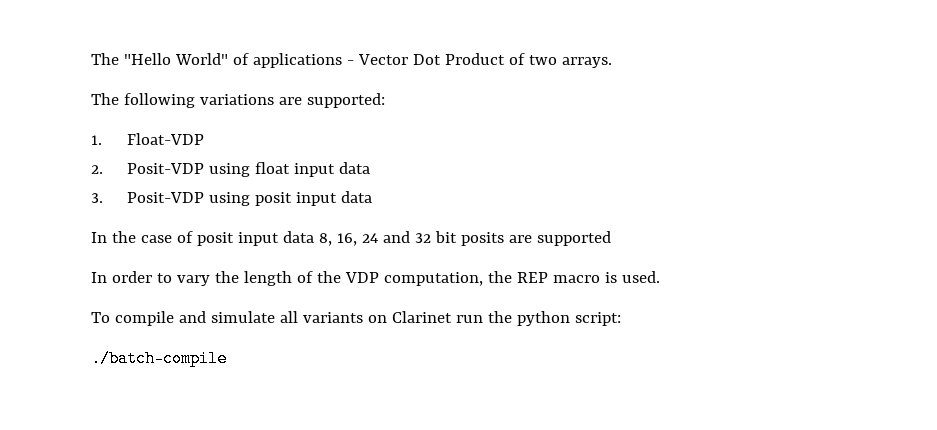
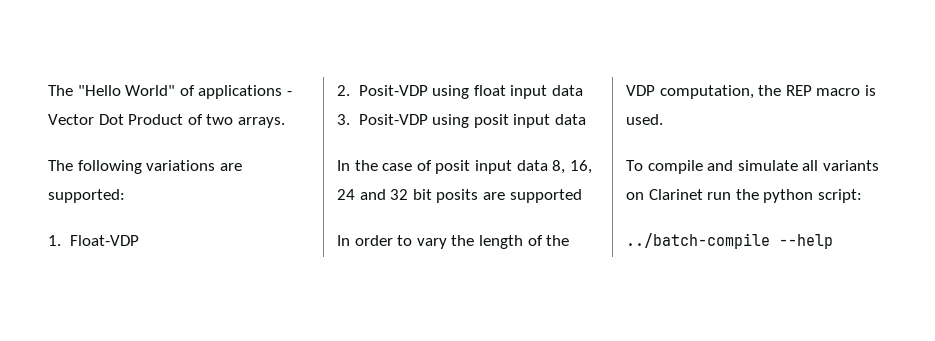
- ./batch-compile
+ ../batch-compile --help

